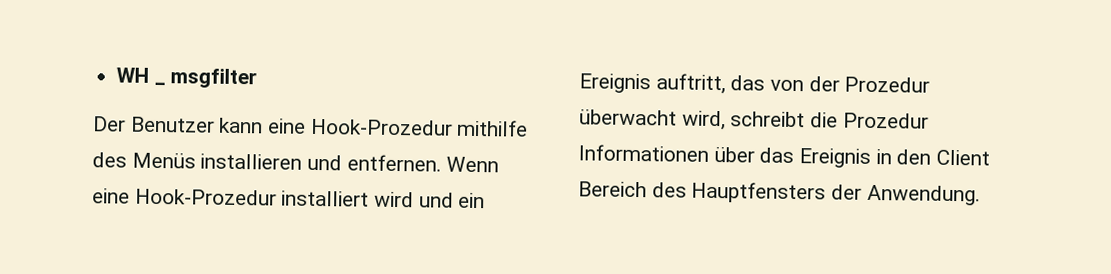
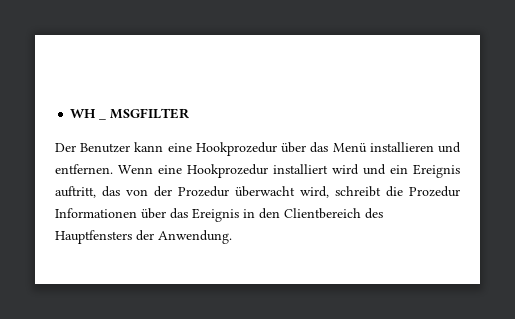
- WH _ msgfilter
+ WH _ MSGFILTER
- Der Benutzer kann eine Hook-Prozedur mithilfe des Menüs installieren und entfernen.
+ Der Benutzer kann eine Hookprozedur über das Menü installieren und entfernen.
- Wenn eine Hook-Prozedur installiert wird und ein Ereignis auftritt, das von der Prozedur überwacht wird, schreibt die Prozedur Informationen über das Ereignis in den Client Bereich des Hauptfensters der Anwendung.
+ Wenn eine Hookprozedur installiert wird und ein Ereignis auftritt, das von der Prozedur überwacht wird, schreibt die Prozedur Informationen über das Ereignis in den Clientbereich des Hauptfensters der Anwendung.

